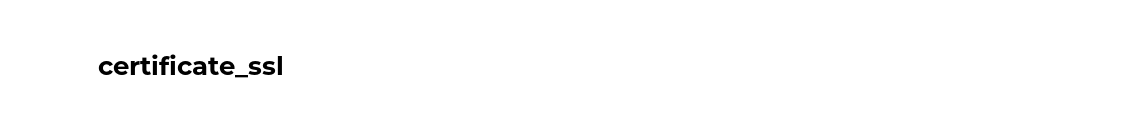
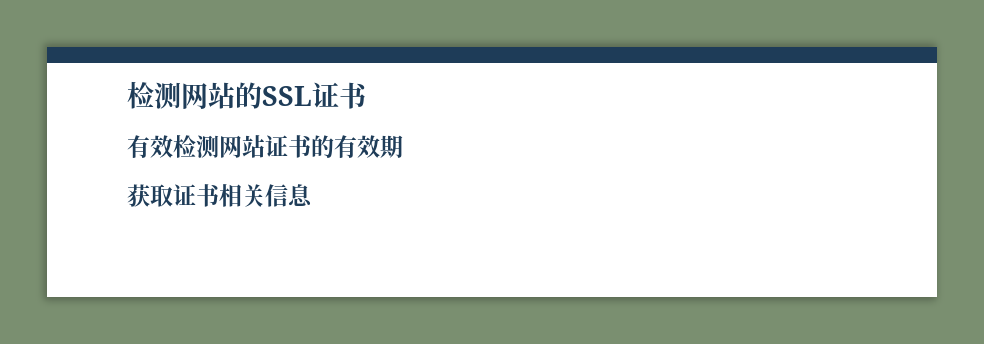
- certificate_ssl
+ 检测网站的SSL证书
+ 有效检测网站证书的有效期
+ 获取证书相关信息

